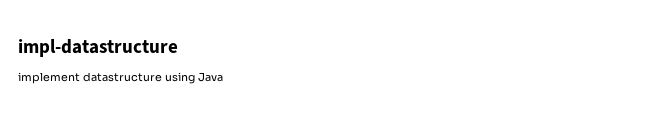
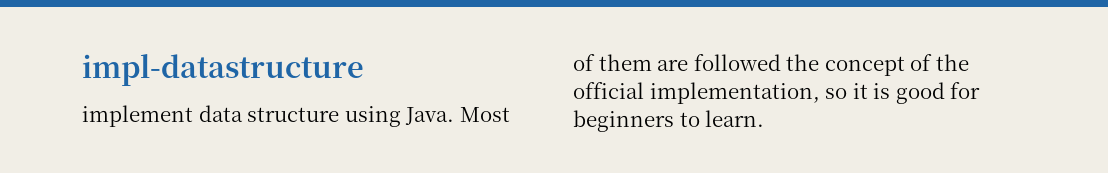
- implement datastructure using Java
+ implement data structure using Java. Most of them are followed the concept of the official implementation, so it is good for beginners to learn.

